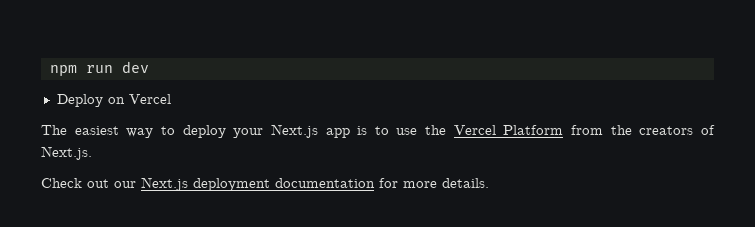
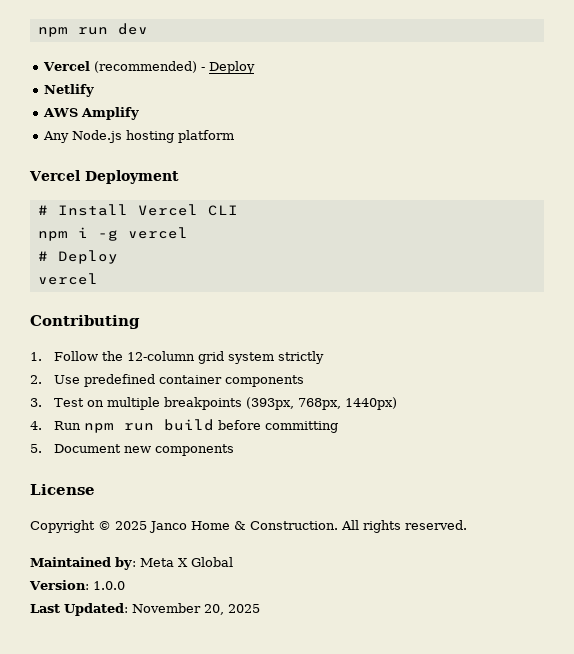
- Deploy on Vercel
- The easiest way to deploy your Next.js app is to use the Vercel Platform from the creators of Next.js.
- Check out our Next.js deployment documentation for more details.
+ Vercel (recommended) - Deploy
+ Netlify
+ AWS Amplify
+ Any Node.js hosting platform
+ Vercel Deployment
+ # Install Vercel CLI
+ npm i -g vercel
+ # Deploy
+ vercel
+ Contributing
+ 1. Follow the 12-column grid system strictly
+ 2. Use predefined container components
+ 3. Test on multiple breakpoints (393px, 768px, 1440px)
+ 4. Run npm run build before committing
+ 5. Document new components
+ License
+ Copyright © 2025 Janco Home & Construction. All rights reserved.
+ Maintained by: Meta X Global
+ Version: 1.0.0
+ Last Updated: November 20, 2025

